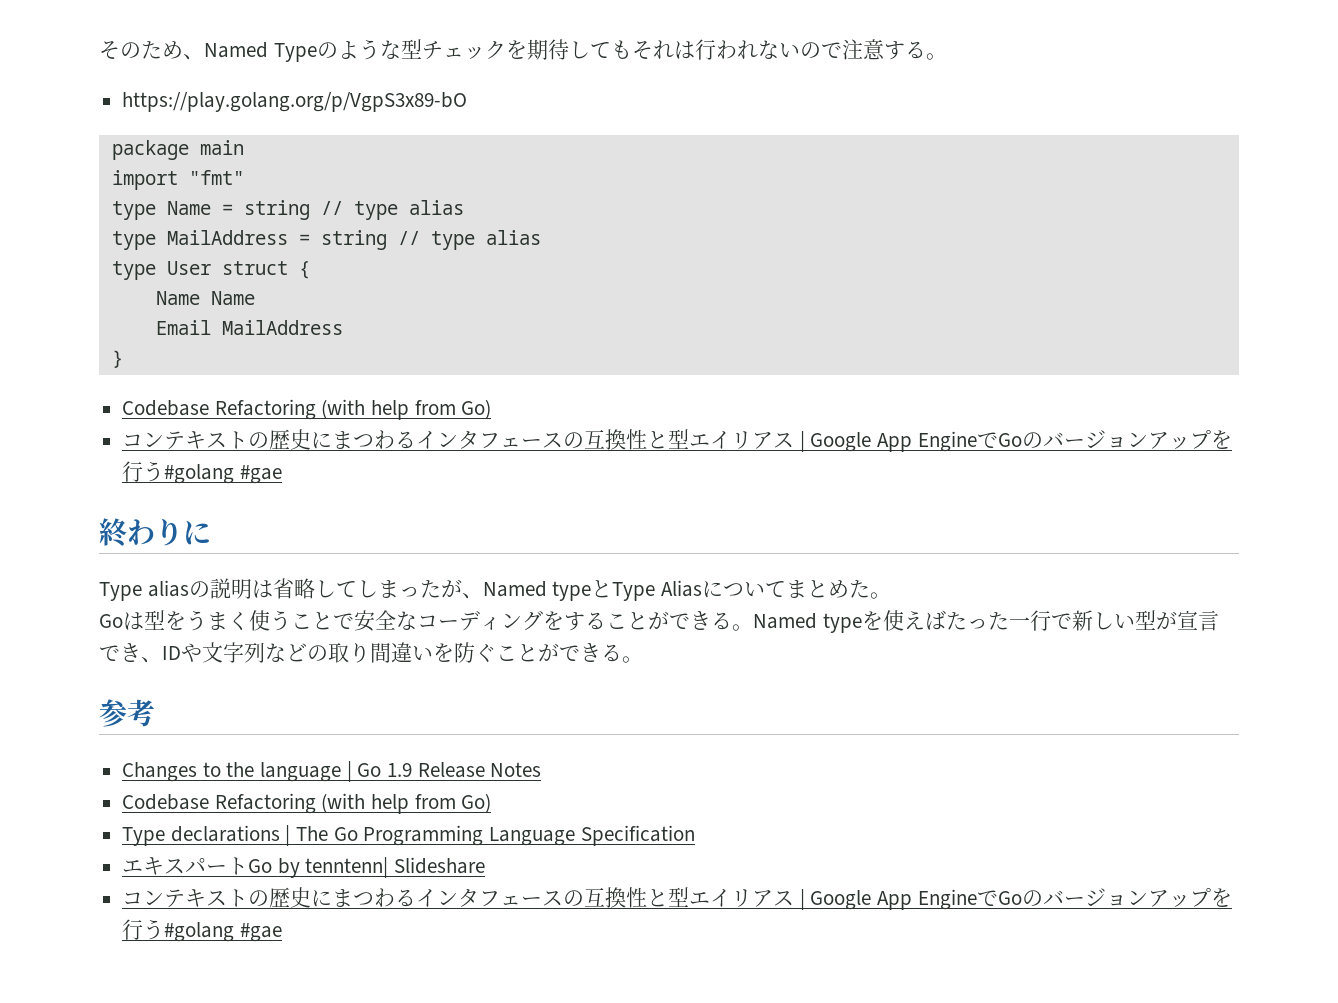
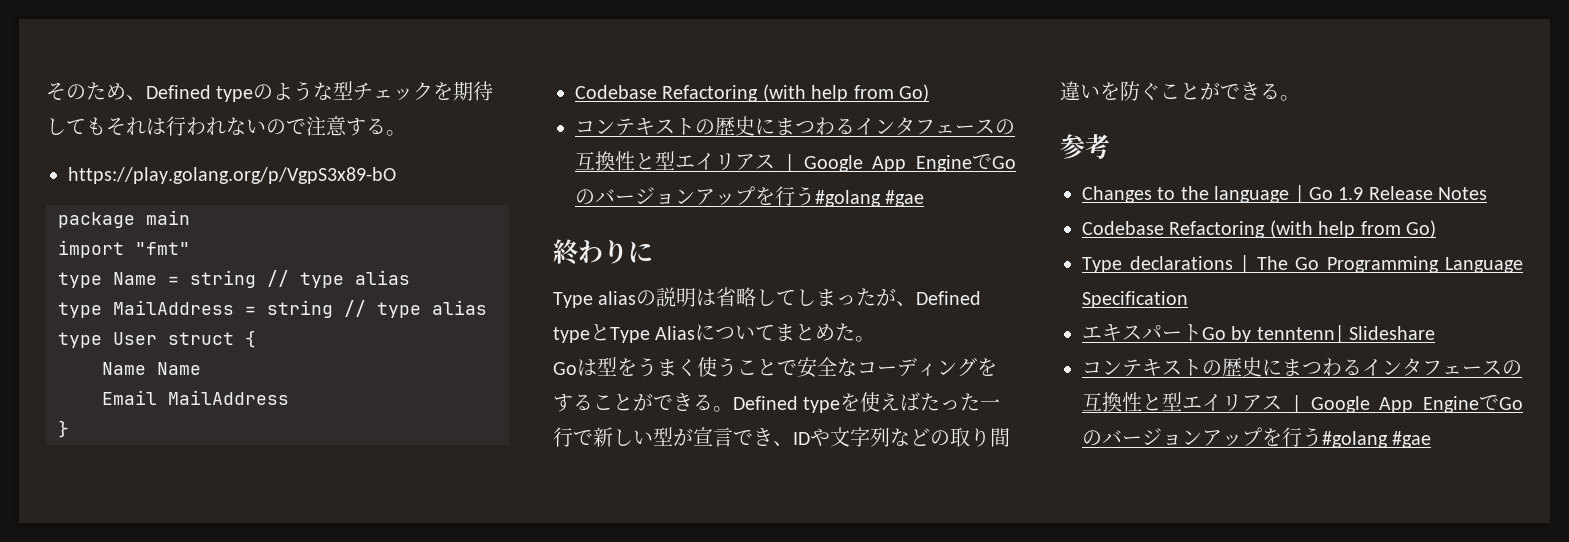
- そのため、Named Typeのような型チェックを期待してもそれは行われないので注意する。
+ そのため、Defined typeのような型チェックを期待してもそれは行われないので注意する。
- Type aliasの説明は省略してしまったが、Named typeとType Aliasについてまとめた。
+ Type aliasの説明は省略してしまったが、Defined typeとType Aliasについてまとめた。
- Named typeを使えばたった一行で新しい型が宣言でき、IDや文字列などの取り間違いを防ぐことができる。
+ Defined typeを使えばたった一行で新しい型が宣言でき、IDや文字列などの取り間違いを防ぐことができる。

